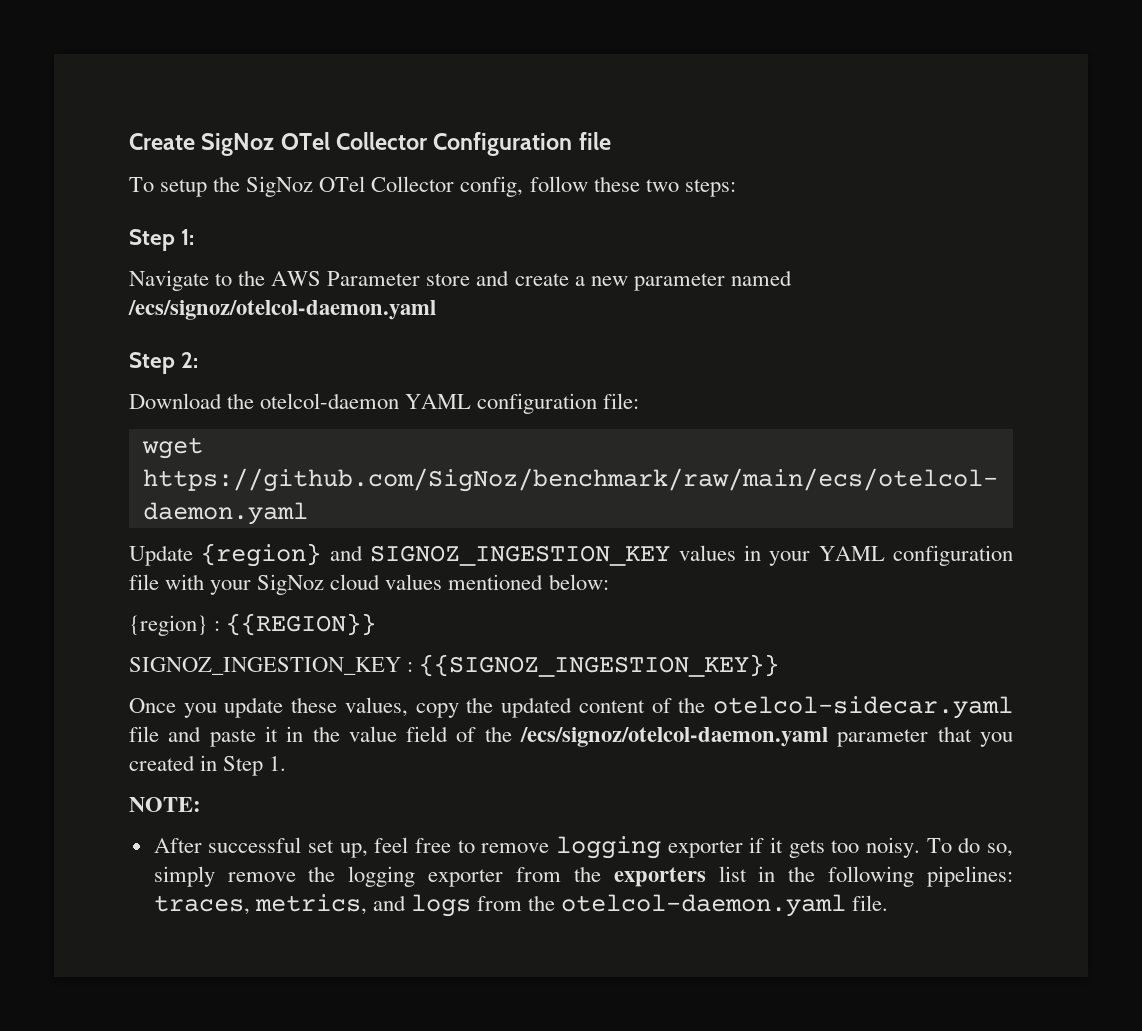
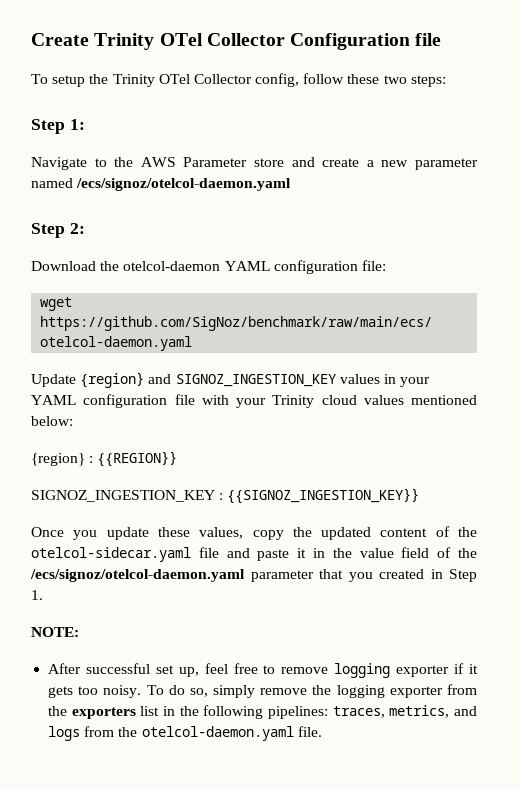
- Create SigNoz OTel Collector Configuration file
+ Create Trinity OTel Collector Configuration file
- To setup the SigNoz OTel Collector config, follow these two steps:
+ To setup the Trinity OTel Collector config, follow these two steps:
- Update {region} and SIGNOZ_INGESTION_KEY values in your YAML configuration file with your SigNoz cloud values mentioned below:
+ Update {region} and SIGNOZ_INGESTION_KEY values in your YAML configuration file with your Trinity cloud values mentioned below:

